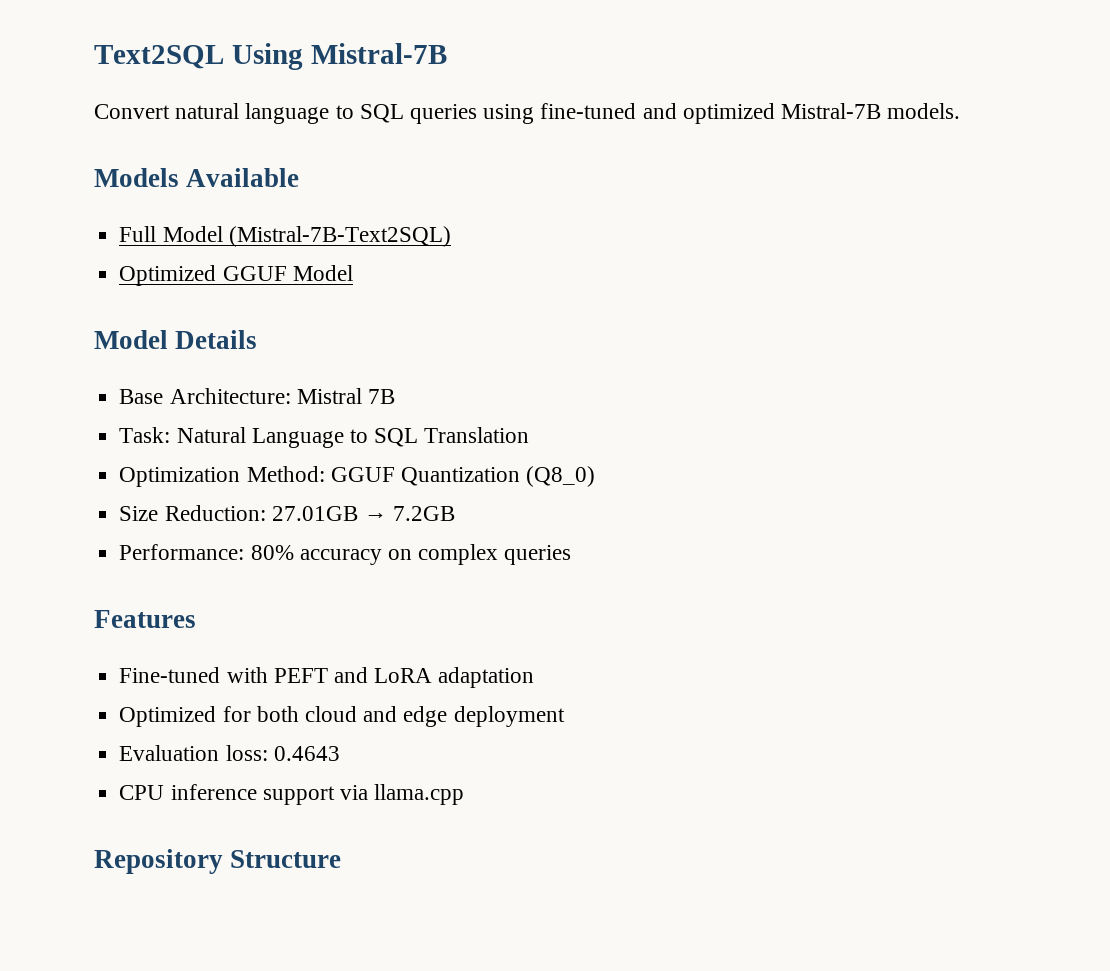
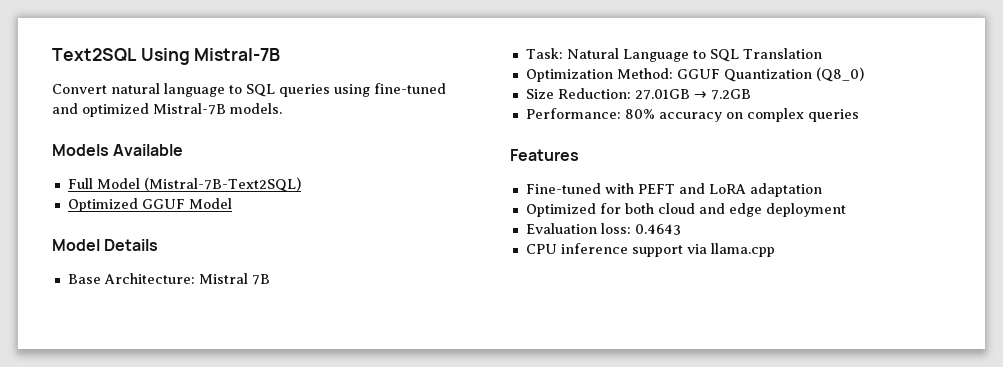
- Repository Structure

